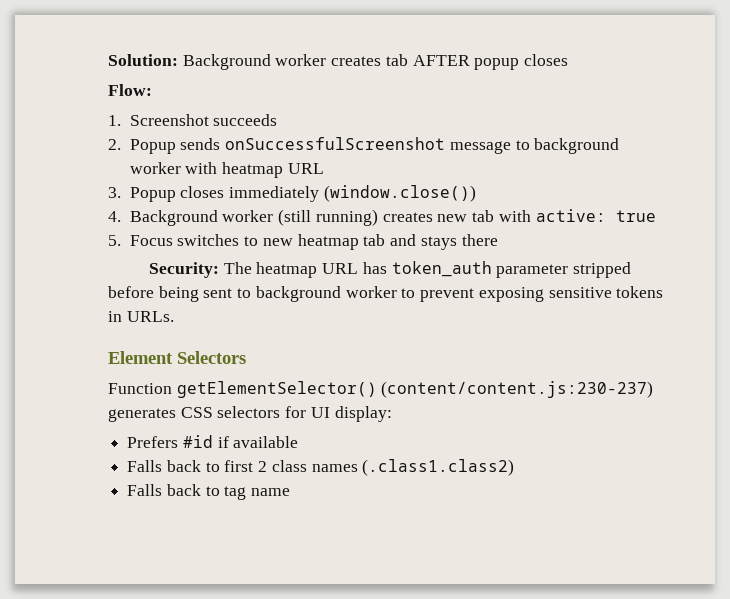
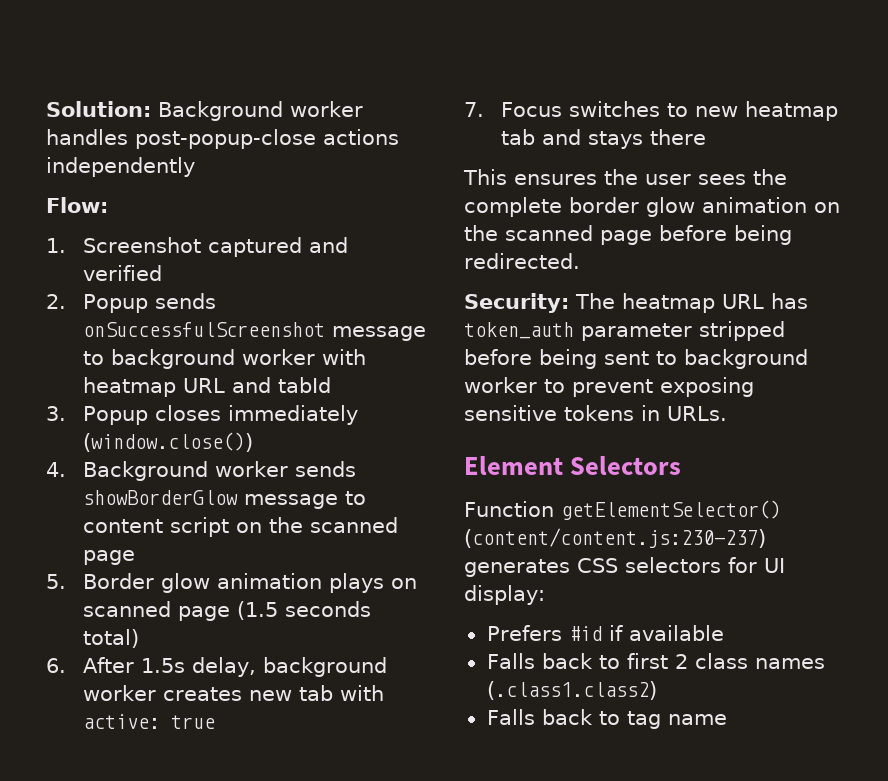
- Solution: Background worker creates tab AFTER popup closes
+ Solution: Background worker handles post-popup-close actions independently
- 1. Screenshot succeeds
+ 1. Screenshot captured and verified
- 2. Popup sends onSuccessfulScreenshot message to background worker with heatmap URL
+ 2. Popup sends onSuccessfulScreenshot message to background worker with heatmap URL and tabId
- 4. Background worker (still running) creates new tab with active: true
+ 4. Background worker sends showBorderGlow message to content script on the scanned page
+ 5. Border glow animation plays on scanned page (1.5 seconds total)
+ 6. After 1.5s delay, background worker creates new tab with active: true
- 5. Focus switches to new heatmap tab and stays there
+ 7. Focus switches to new heatmap tab and stays there
+ This ensures the user sees the complete border glow animation on the scanned page before being redirected.

